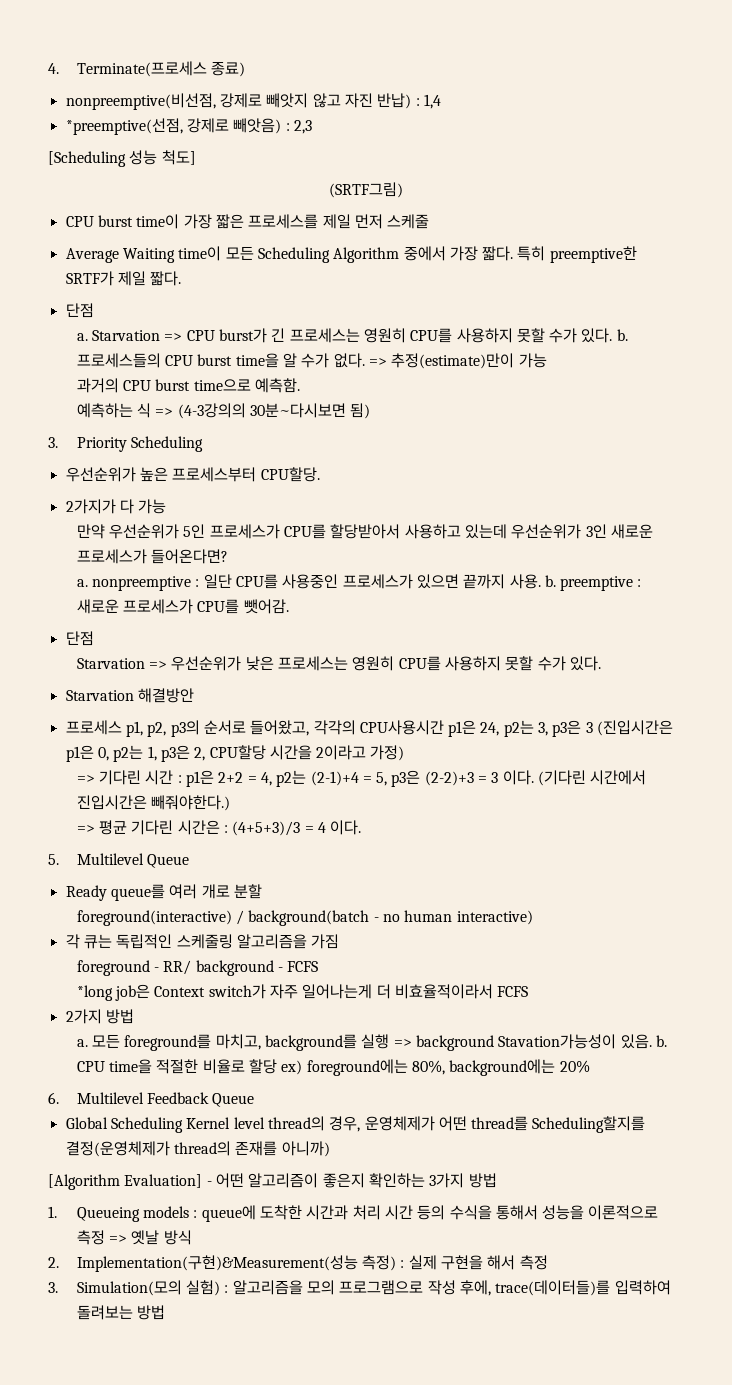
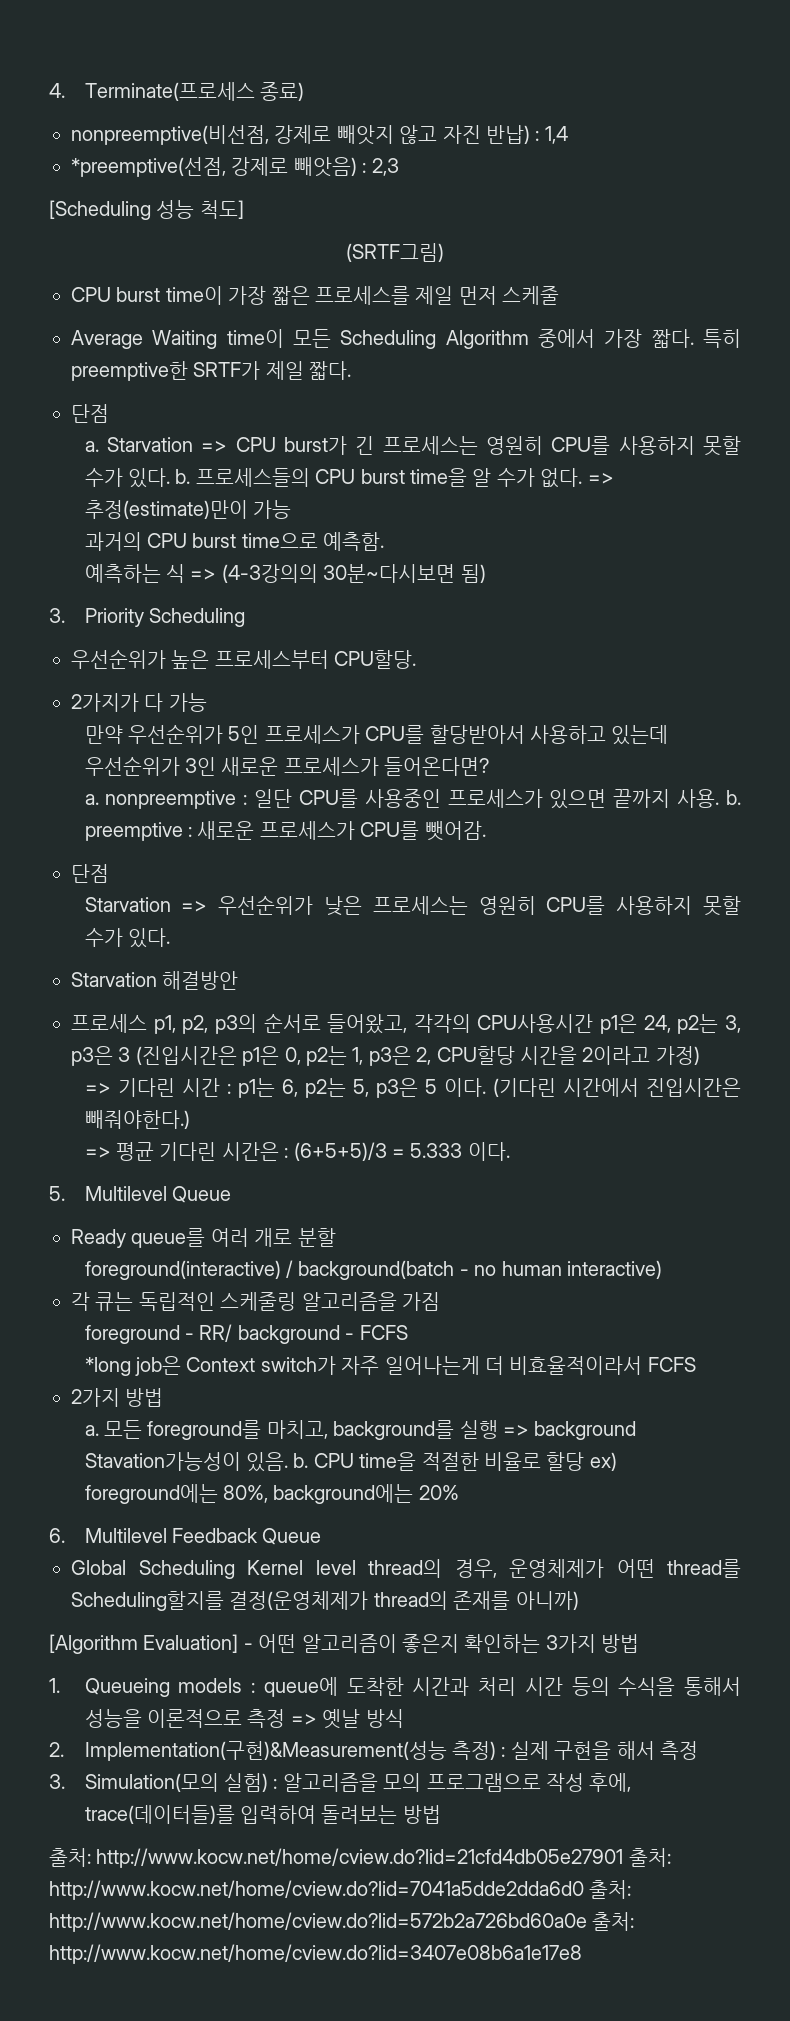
- => 기다린 시간 : p1은 2+2 = 4, p2는 (2-1)+4 = 5, p3은 (2-2)+3 = 3 이다.
+ => 기다린 시간 : p1는 6, p2는 5, p3은 5 이다.
- => 평균 기다린 시간은 : (4+5+3)/3 = 4 이다.
+ => 평균 기다린 시간은 : (6+5+5)/3 = 5.333 이다.
+ 출처: http://www.kocw.net/home/cview.do?lid=21cfd4db05e27901 출처: http://www.kocw.net/home/cview.do?lid=7041a5dde2dda6d0 출처: http://www.kocw.net/home/cview.do?lid=572b2a726bd60a0e 출처: http://www.kocw.net/home/cview.do?lid=3407e08b6a1e17e8

